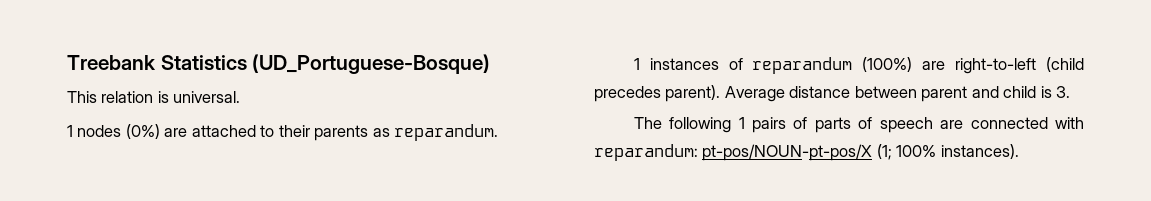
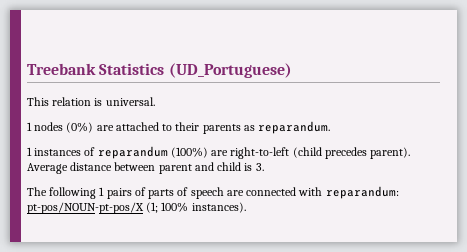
- Treebank Statistics (UD_Portuguese-Bosque)
+ Treebank Statistics (UD_Portuguese)

